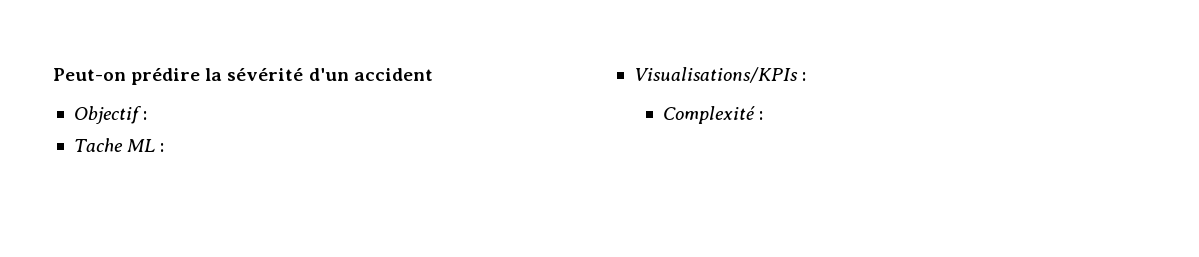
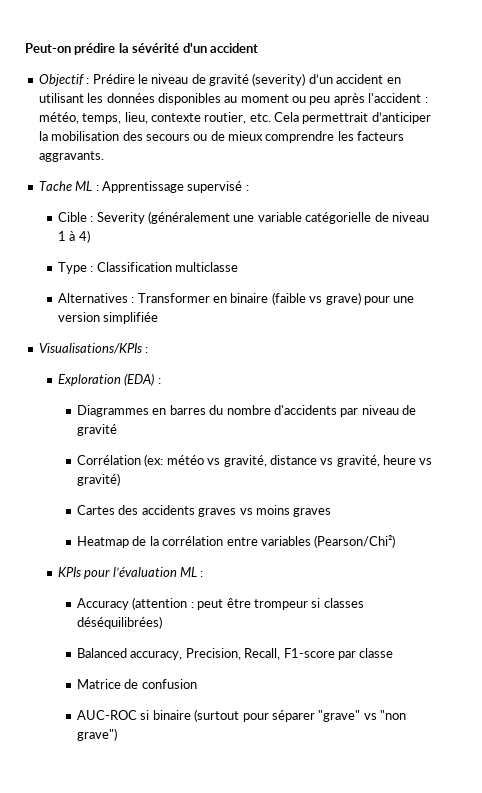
- Objectif :
- Tache ML :
+ Objectif : Prédire le niveau de gravité (severity) d’un accident en utilisant les données disponibles au moment ou peu après l'accident : météo, temps, lieu, contexte routier, etc. Cela permettrait d’anticiper la mobilisation des secours ou de mieux comprendre les facteurs aggravants.
+ Tache ML : Apprentissage supervisé :
+ Cible : Severity (généralement une variable catégorielle de niveau 1 à 4)
+ Type : Classification multiclasse
+ Alternatives : Transformer en binaire (faible vs grave) pour une version simplifiée
- Complexité :
+ Exploration (EDA) :
+ Diagrammes en barres du nombre d'accidents par niveau de gravité
+ Corrélation (ex: météo vs gravité, distance vs gravité, heure vs gravité)
+ Cartes des accidents graves vs moins graves
+ Heatmap de la corrélation entre variables (Pearson/Chi²)
+ KPIs pour l’évaluation ML :
+ Accuracy (attention : peut être trompeur si classes déséquilibrées)
+ Balanced accuracy, Precision, Recall, F1-score par classe
+ Matrice de confusion
+ AUC-ROC si binaire (surtout pour séparer "grave" vs "non grave")

